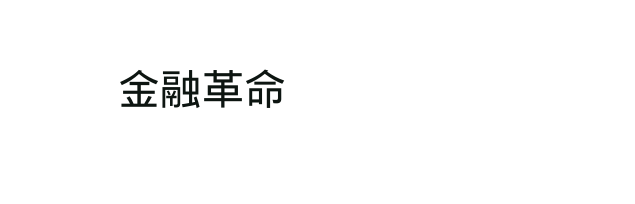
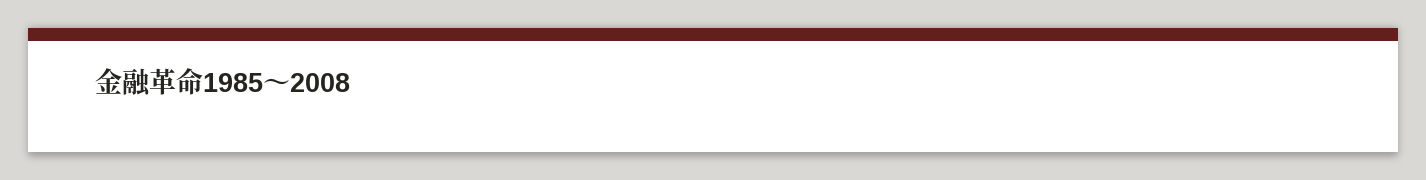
- 金融革命
+ 金融革命1985～2008

